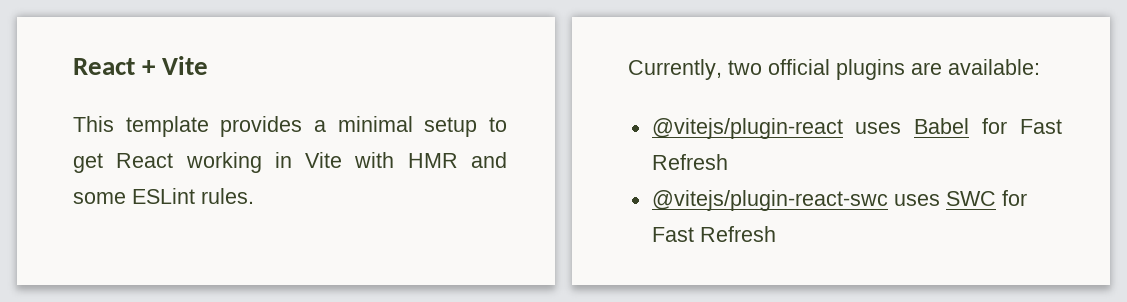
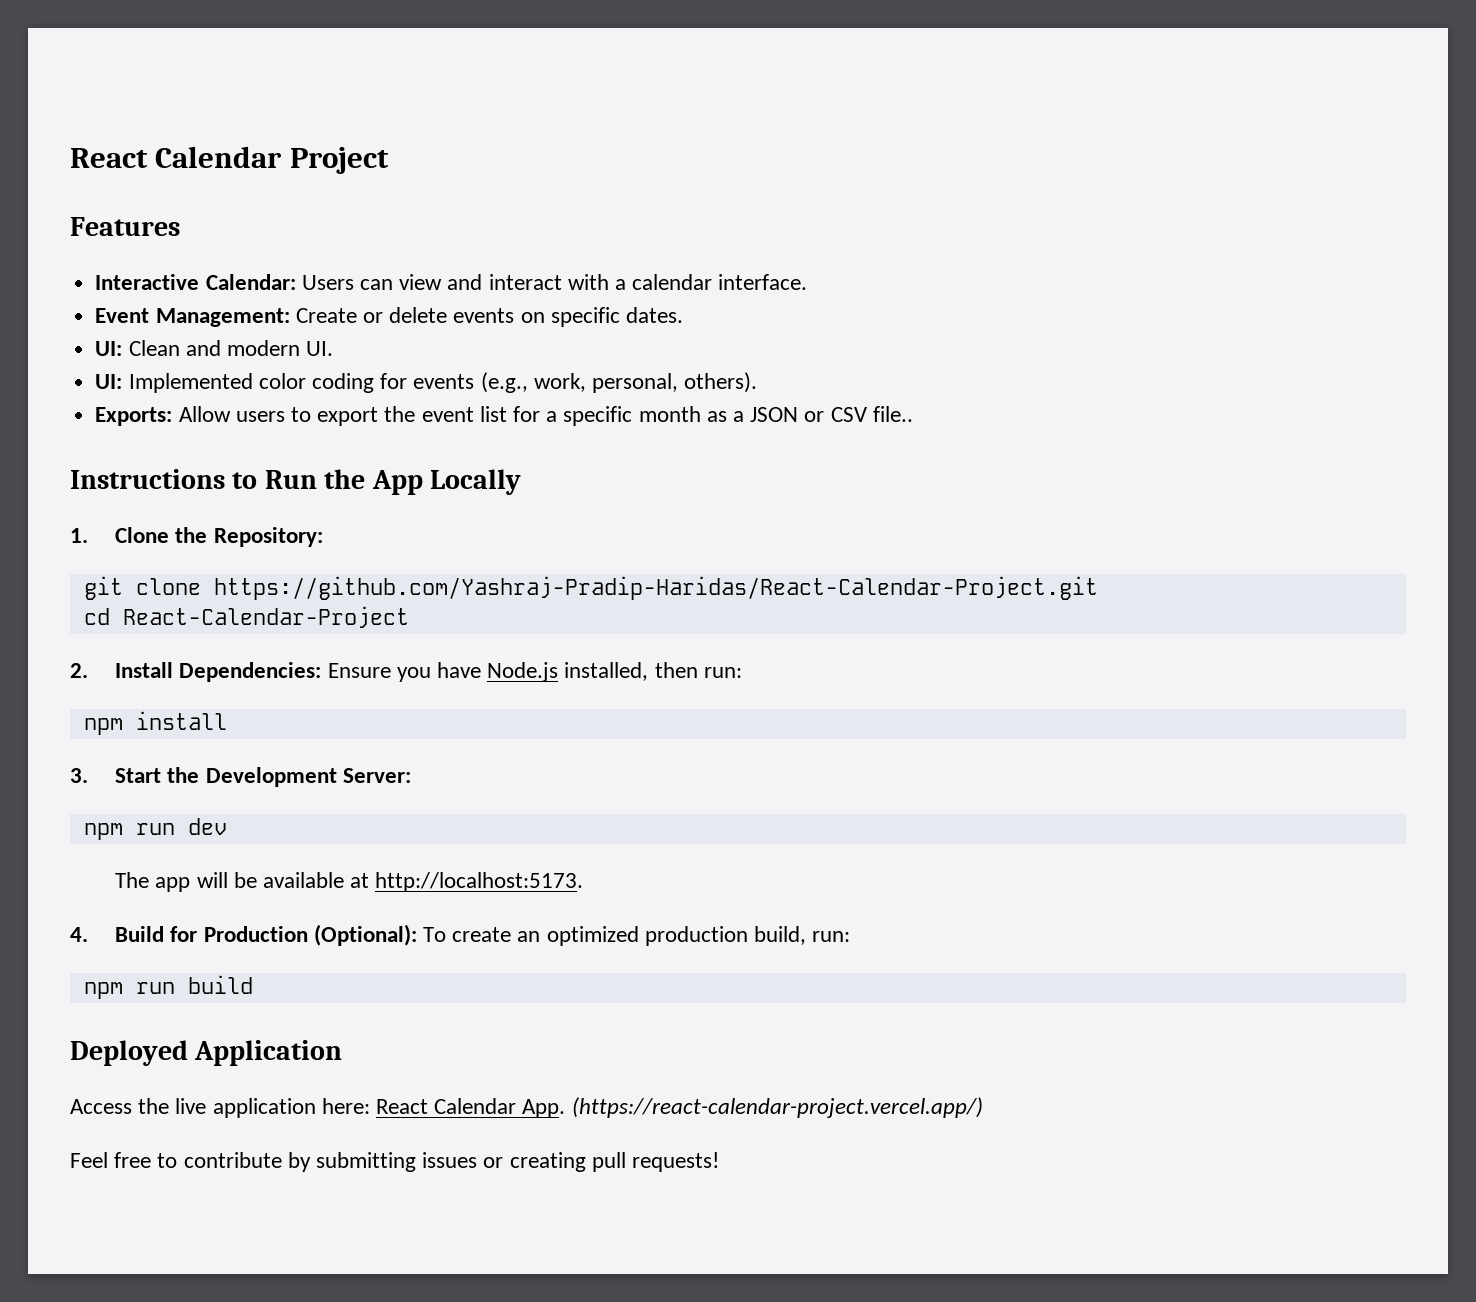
- React + Vite
- This template provides a minimal setup to get React working in Vite with HMR and some ESLint rules.
- Currently, two official plugins are available:
- @vitejs/plugin-react uses Babel for Fast Refresh
- @vitejs/plugin-react-swc uses SWC for Fast Refresh
+ React Calendar Project
+ Features
+ Interactive Calendar: Users can view and interact with a calendar interface.
+ Event Management: Create or delete events on specific dates.
+ UI: Clean and modern UI.
+ UI: Implemented color coding for events (e.g., work, personal, others).
+ Exports: Allow users to export the event list for a specific month as a JSON or CSV file..
+ Instructions to Run the App Locally
+ 1. Clone the Repository:
+ git clone https://github.com/Yashraj-Pradip-Haridas/React-Calendar-Project.git
+ cd React-Calendar-Project
+ 2. Install Dependencies: Ensure you have Node.js installed, then run:
+ npm install
+ 3. Start the Development Server:
+ npm run dev
+ The app will be available at http://localhost:5173.
+ 4. Build for Production (Optional): To create an optimized production build, run:
+ npm run build
+ Deployed Application
+ Access the live application here: React Calendar App. (https://react-calendar-project.vercel.app/)
+ Feel free to contribute by submitting issues or creating pull requests!

